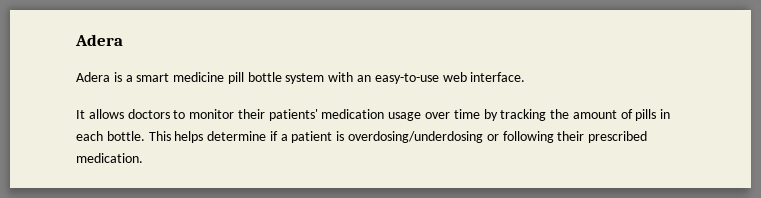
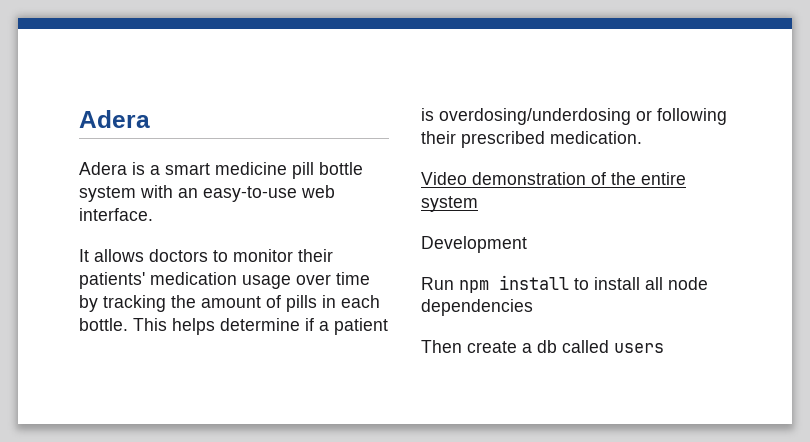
+ Video demonstration of the entire system
+ Development
+ Run npm install to install all node dependencies
+ Then create a db called users

